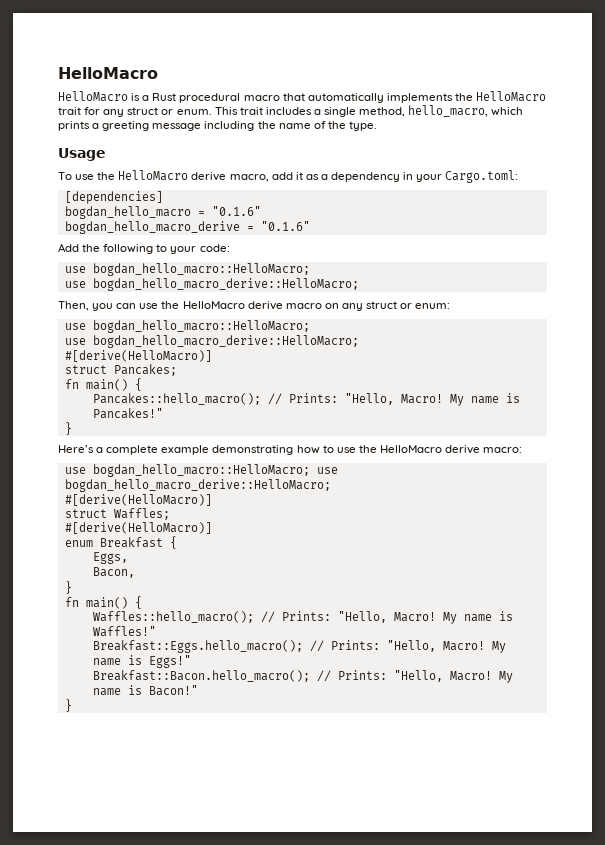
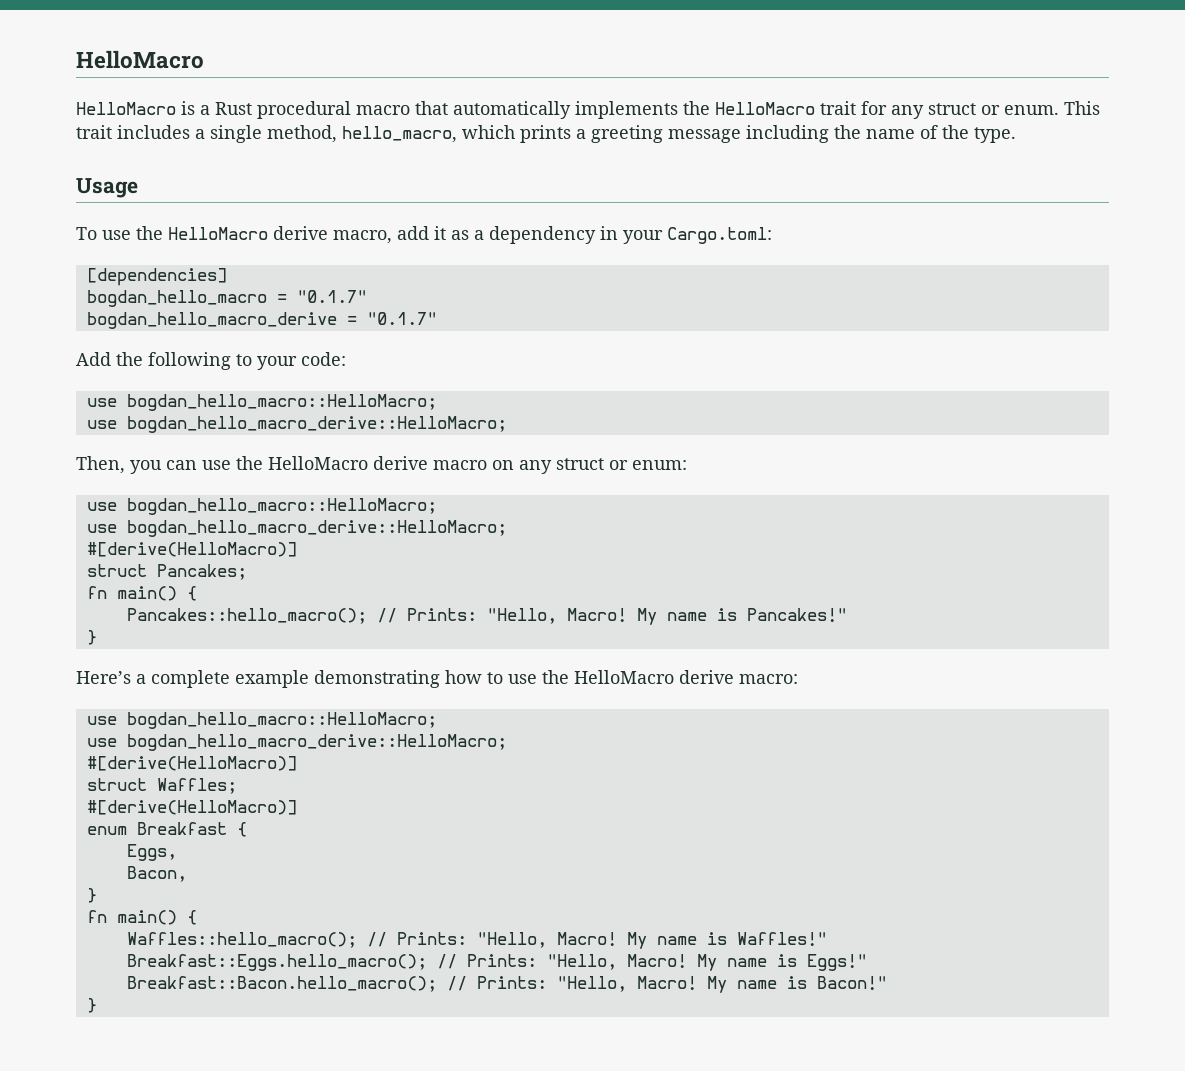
- bogdan_hello_macro = "0.1.6"
+ bogdan_hello_macro = "0.1.7"
- bogdan_hello_macro_derive = "0.1.6"
+ bogdan_hello_macro_derive = "0.1.7"
  Here’s a complete example demonstrating how to use the HelloMacro derive macro:
- use bogdan_hello_macro::HelloMacro; use bogdan_hello_macro_derive::HelloMacro;
+ use bogdan_hello_macro::HelloMacro;
+ use bogdan_hello_macro_derive::HelloMacro;

